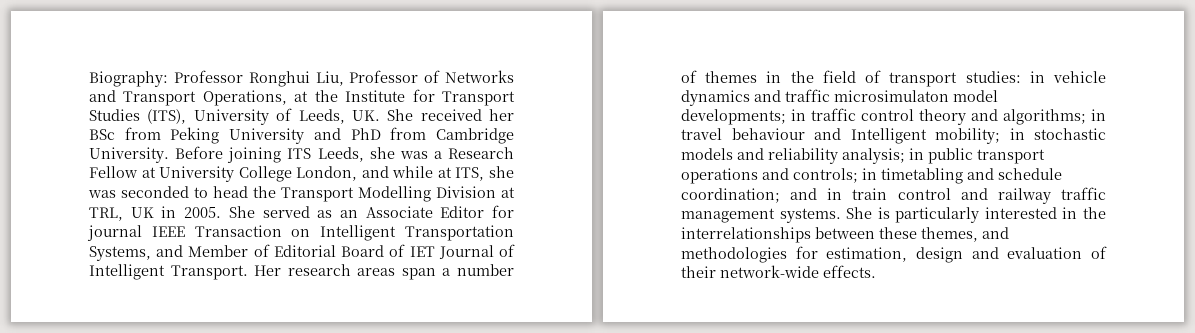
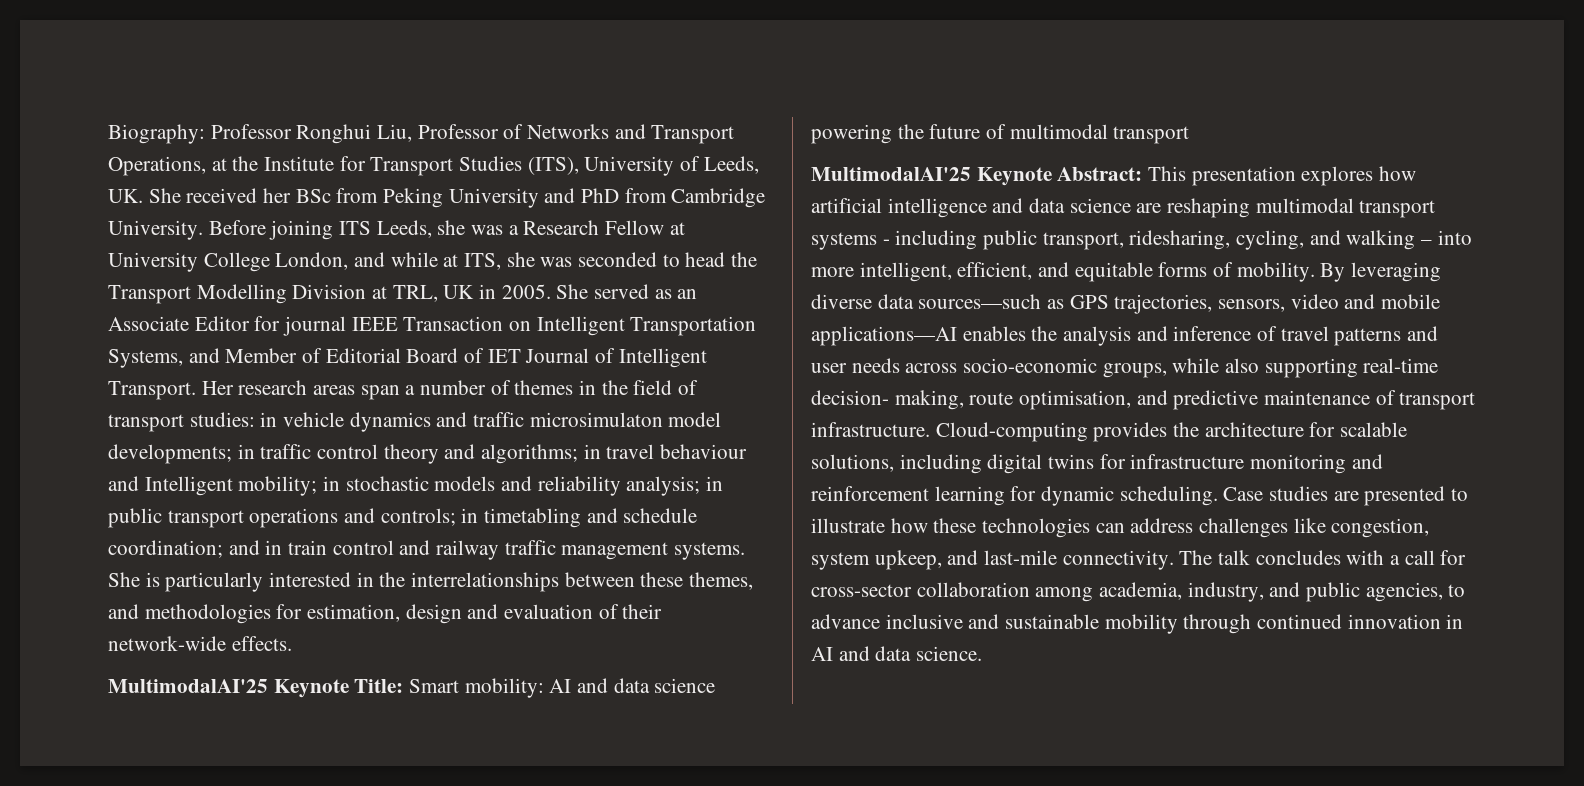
+ MultimodalAI'25 Keynote Title: Smart mobility: AI and data science powering the future of multimodal transport
+ MultimodalAI'25 Keynote Abstract: This presentation explores how artificial intelligence and data science are reshaping multimodal transport systems - including public transport, ridesharing, cycling, and walking – into more intelligent, efficient, and equitable forms of mobility. By leveraging diverse data sources—such as GPS trajectories, sensors, video and mobile applications—AI enables the analysis and inference of travel patterns and user needs across socio-economic groups, while also supporting real-time decision- making, route optimisation, and predictive maintenance of transport infrastructure. Cloud-computing provides the architecture for scalable solutions, including digital twins for infrastructure monitoring and reinforcement learning for dynamic scheduling. Case studies are presented to illustrate how these technologies can address challenges like congestion, system upkeep, and last-mile connectivity. The talk concludes with a call for cross-sector collaboration among academia, industry, and public agencies, to advance inclusive and sustainable mobility through continued innovation in AI and data science.

